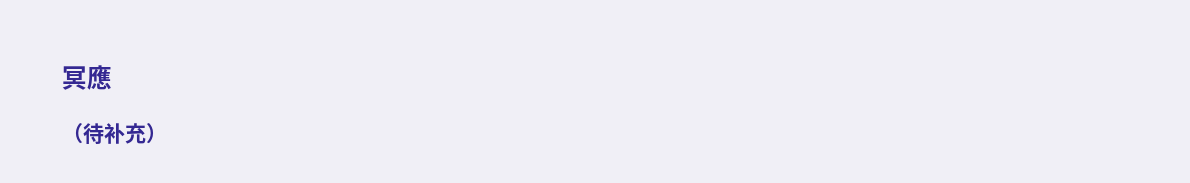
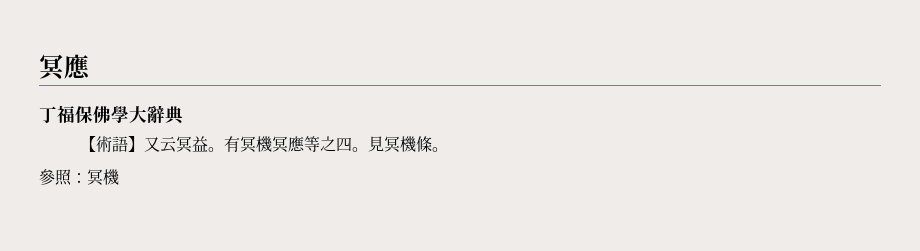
- （待补充）
+ 丁福保佛學大辭典
+ 【術語】又云冥益。有冥機冥應等之四。見冥機條。
+ 參照：冥機

